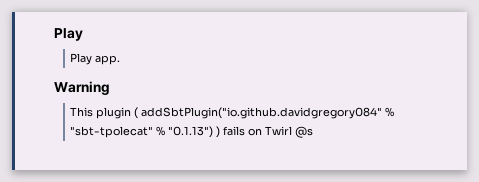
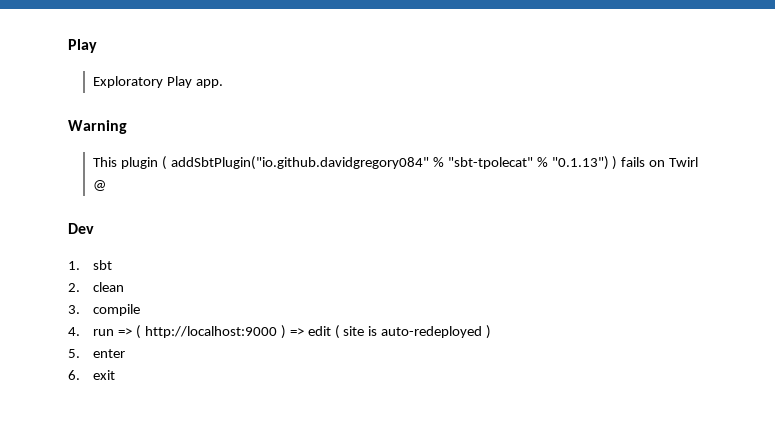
- Play app.
+ Exploratory Play app.
- This plugin ( addSbtPlugin("io.github.davidgregory084" % "sbt-tpolecat" % "0.1.13") ) fails on Twirl @s
+ This plugin ( addSbtPlugin("io.github.davidgregory084" % "sbt-tpolecat" % "0.1.13") ) fails on Twirl @
+ Dev
+ 1. sbt
+ 2. clean
+ 3. compile
+ 4. run => ( http://localhost:9000 ) => edit ( site is auto-redeployed )
+ 5. enter
+ 6. exit

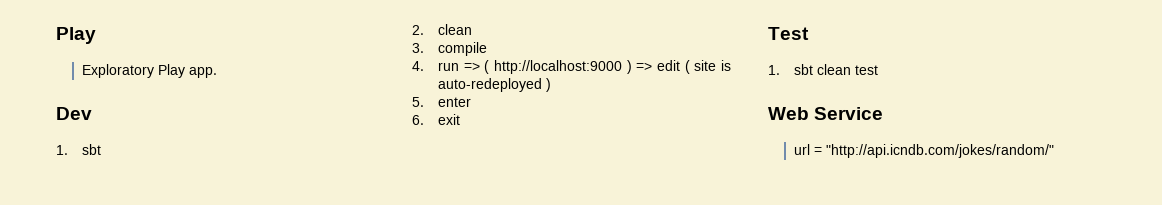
- Warning
- This plugin ( addSbtPlugin("io.github.davidgregory084" % "sbt-tpolecat" % "0.1.13") ) fails on Twirl @
+ Test
+ 1. sbt clean test
+ Web Service
+ url = "http://api.icndb.com/jokes/random/"

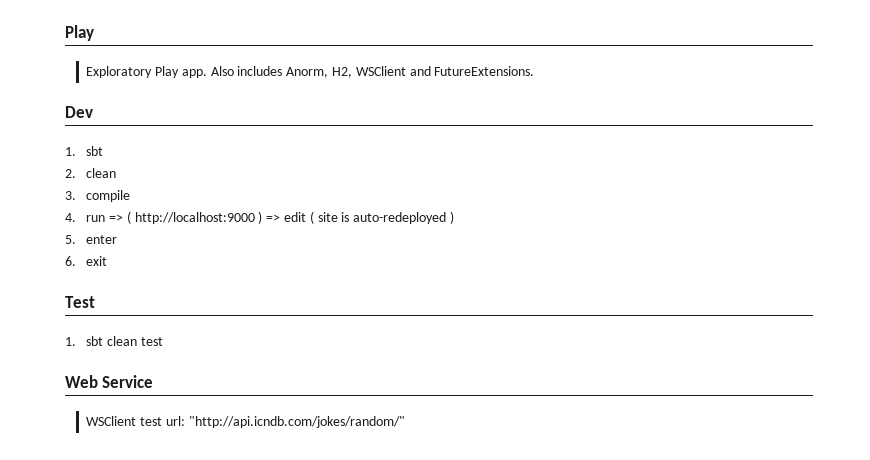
+ Also includes Anorm, H2, WSClient and FutureExtensions.
- url = "http://api.icndb.com/jokes/random/"
+ WSClient test url: "http://api.icndb.com/jokes/random/"

